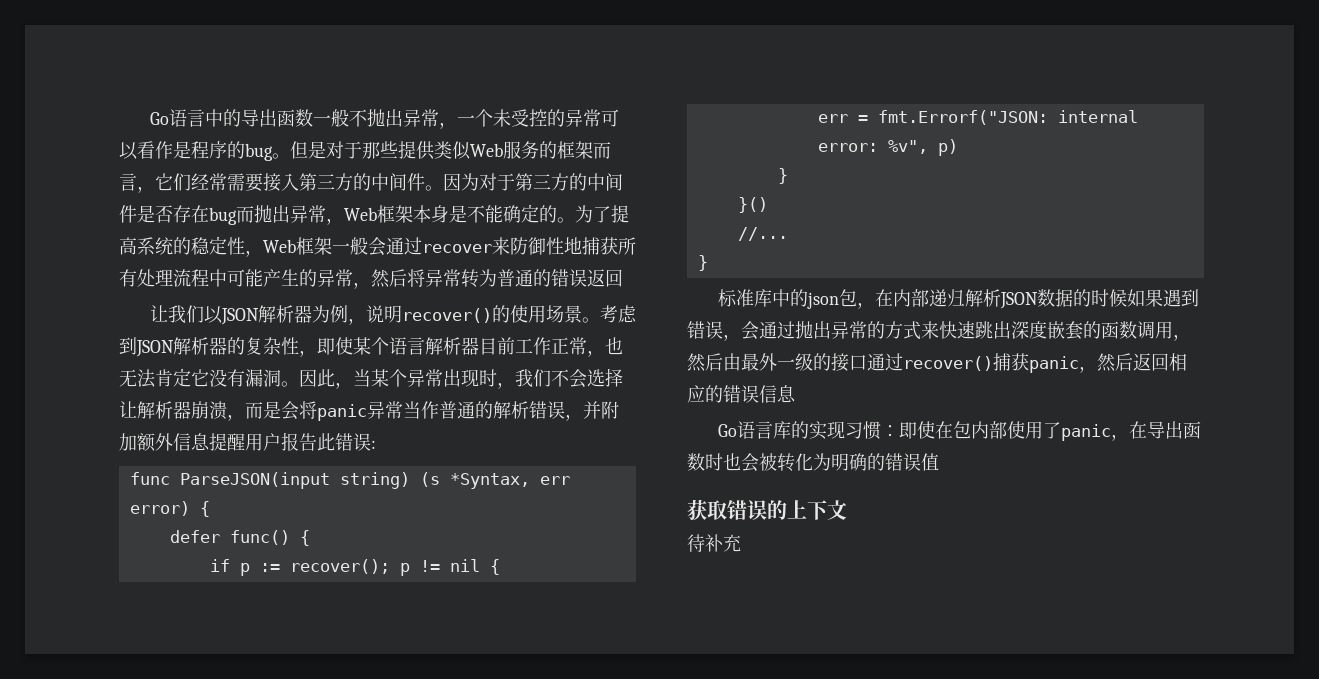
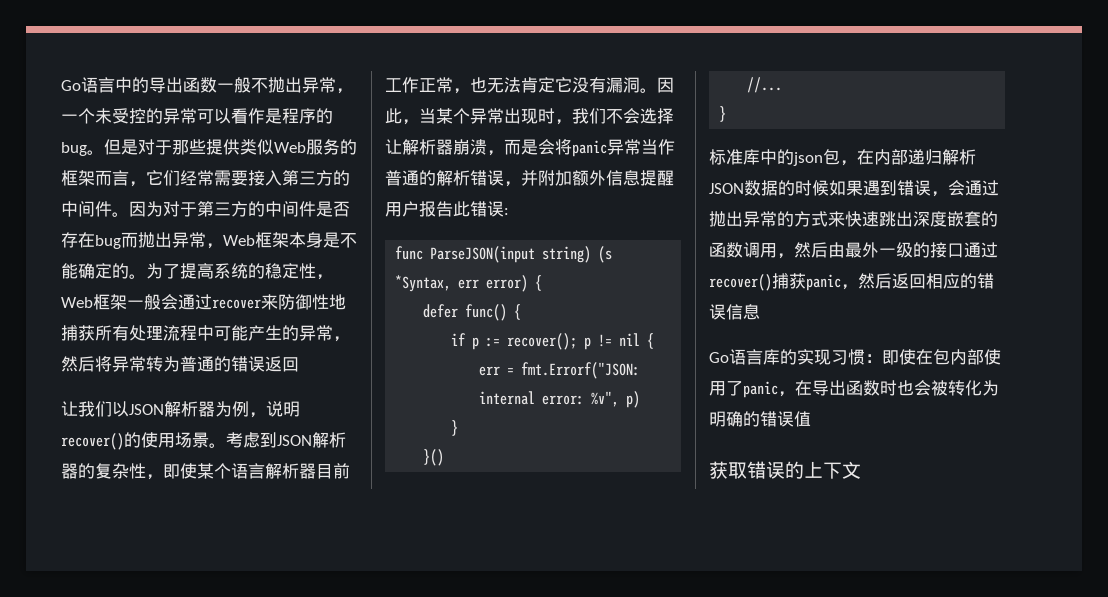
- 待补充

